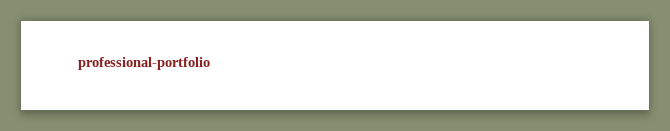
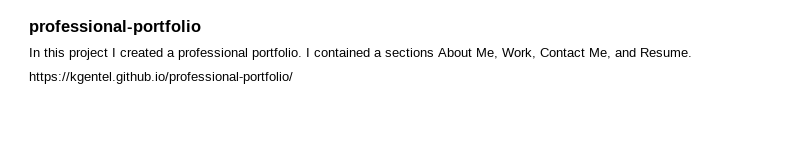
+ In this project I created a professional portfolio. I contained a sections About Me, Work, Contact Me, and Resume.
+ https://kgentel.github.io/professional-portfolio/

